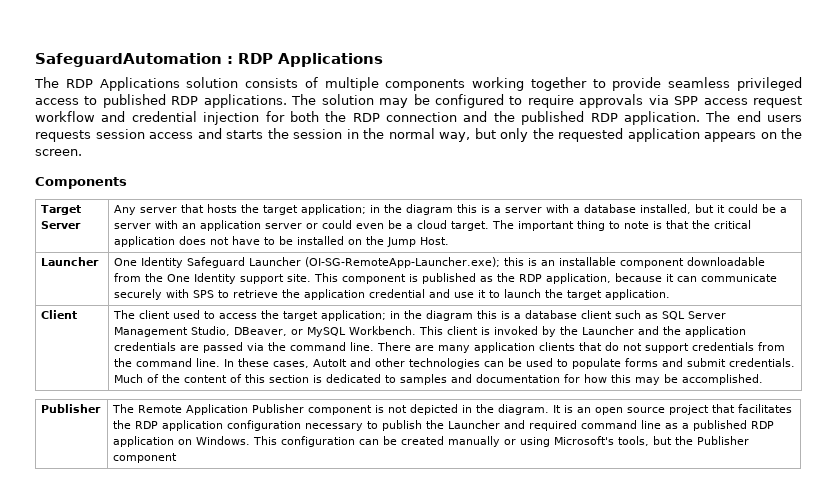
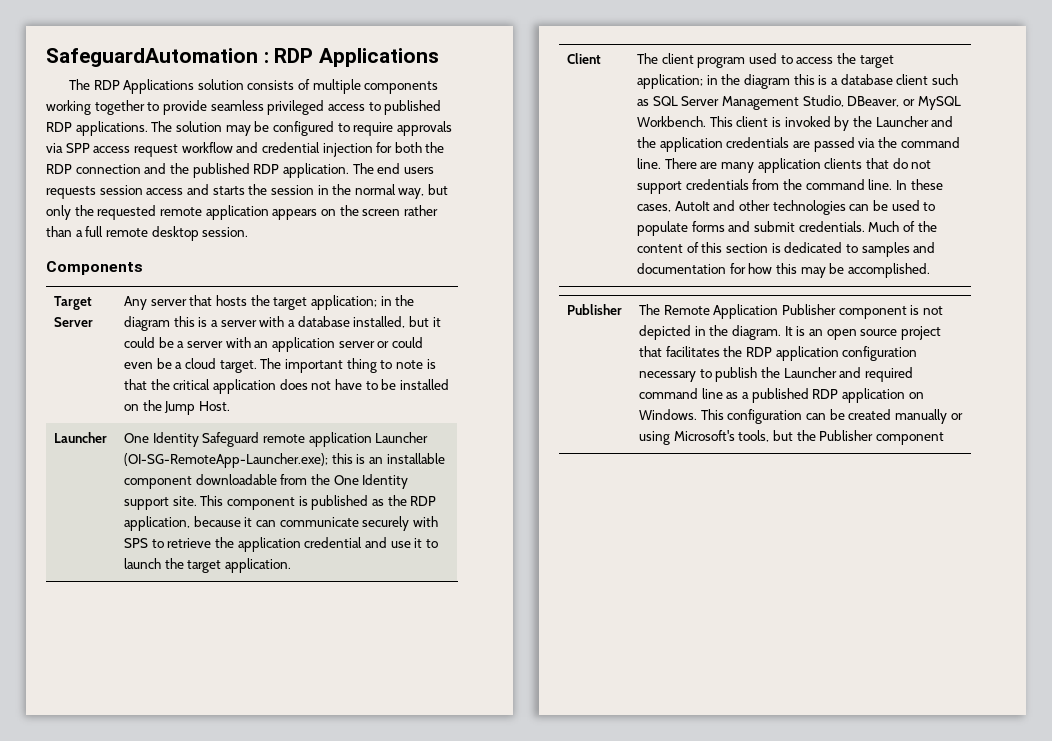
- The end users requests session access and starts the session in the normal way, but only the requested application appears on the screen.
+ The end users requests session access and starts the session in the normal way, but only the requested remote application appears on the screen rather than a full remote desktop session.
- One Identity Safeguard Launcher (OI-SG-RemoteApp-Launcher.exe); this is an installable component downloadable from the One Identity support site.
+ One Identity Safeguard remote application Launcher (OI-SG-RemoteApp-Launcher.exe); this is an installable component downloadable from the One Identity support site.
- The client used to access the target application; in the diagram this is a database client such as SQL Server Management Studio, DBeaver, or MySQL Workbench.
+ The client program used to access the target application; in the diagram this is a database client such as SQL Server Management Studio, DBeaver, or MySQL Workbench.

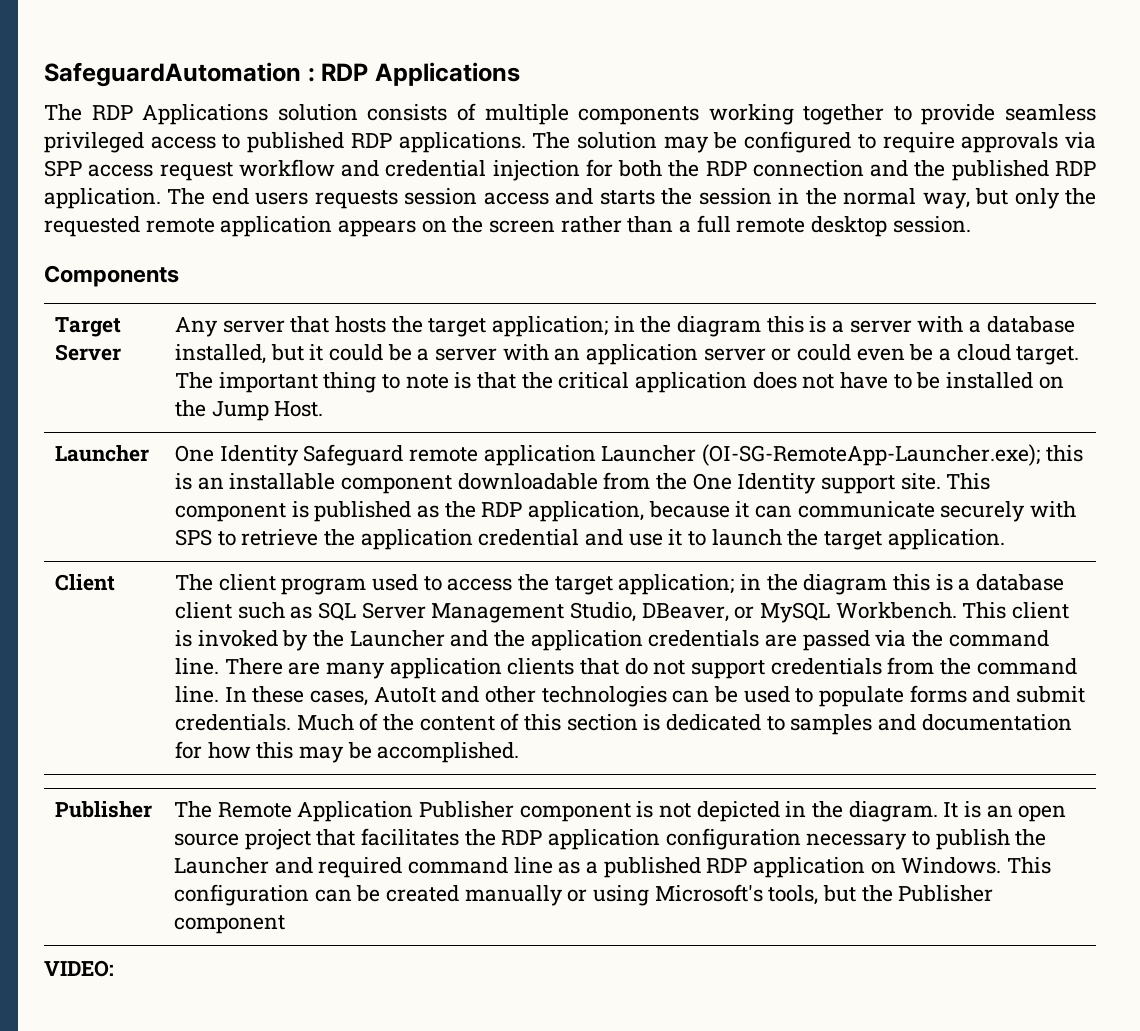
+ VIDEO:

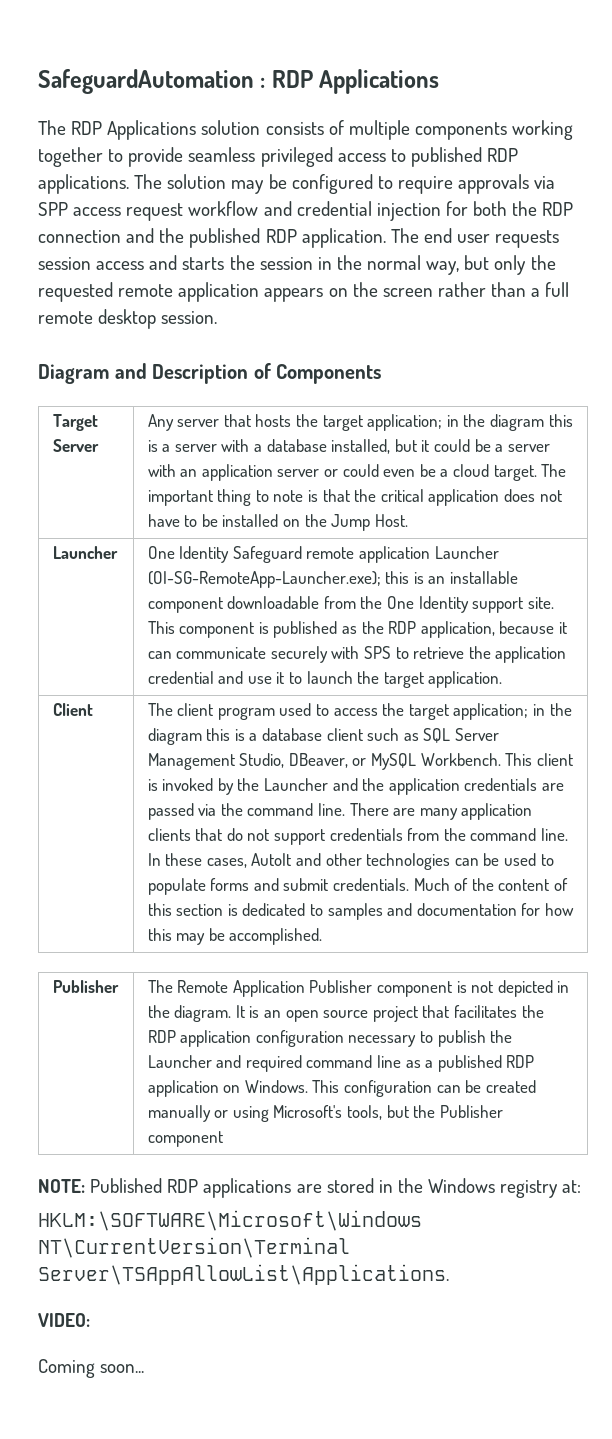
- The end users requests session access and starts the session in the normal way, but only the requested remote application appears on the screen rather than a full remote desktop session.
+ The end user requests session access and starts the session in the normal way, but only the requested remote application appears on the screen rather than a full remote desktop session.
- Components
+ Diagram and Description of Components
+ NOTE: Published RDP applications are stored in the Windows registry at:
+ HKLM:\SOFTWARE\Microsoft\Windows NT\CurrentVersion\Terminal Server\TSAppAllowList\Applications.
+ Coming soon...

